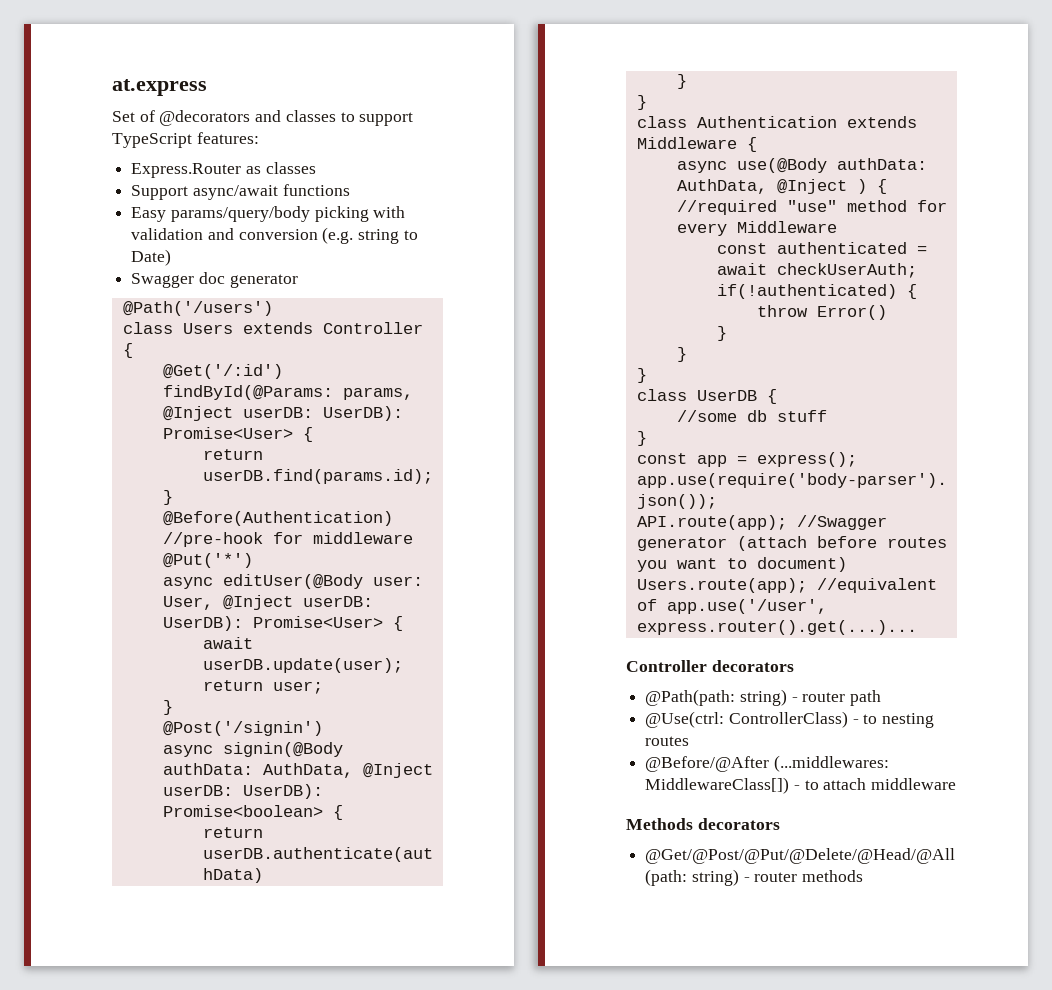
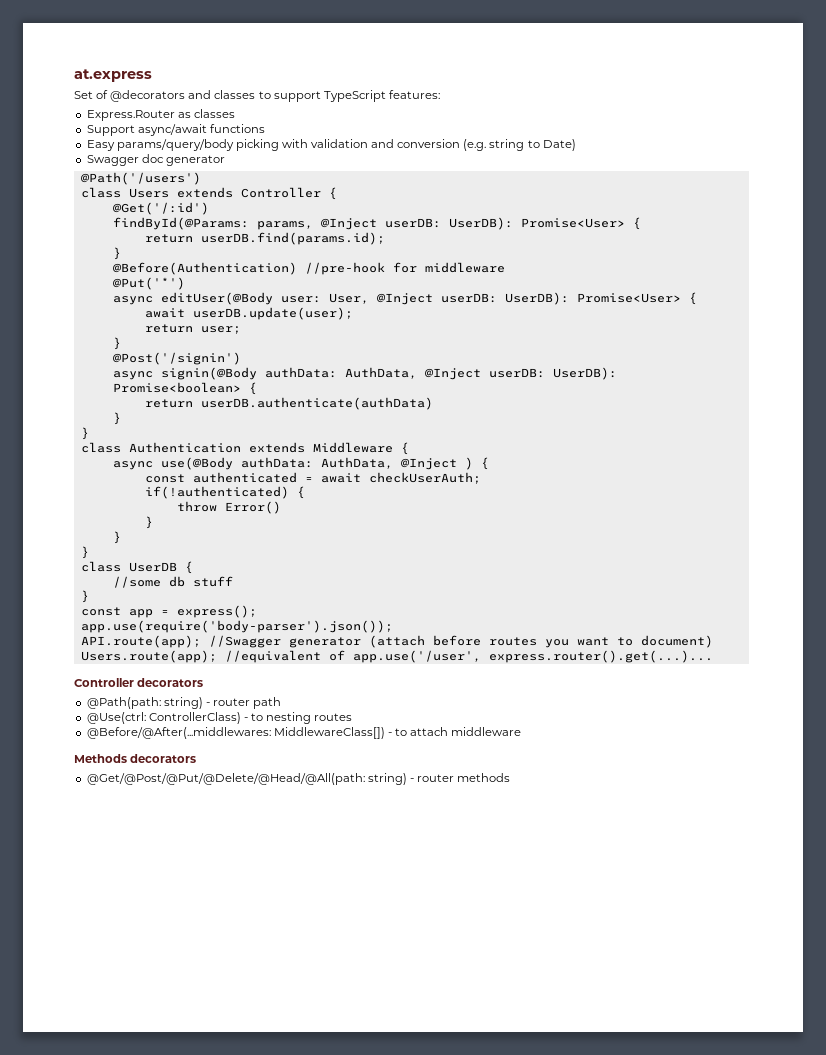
- async use(@Body authData: AuthData, @Inject ) { //required "use" method for every Middleware
+ async use(@Body authData: AuthData, @Inject ) {
- @Before/@After (...middlewares: MiddlewareClass[]) - to attach middleware
+ @Before/@After(...middlewares: MiddlewareClass[]) - to attach middleware
- @Get/@Post/@Put/@Delete/@Head/@All (path: string) - router methods
+ @Get/@Post/@Put/@Delete/@Head/@All(path: string) - router methods

